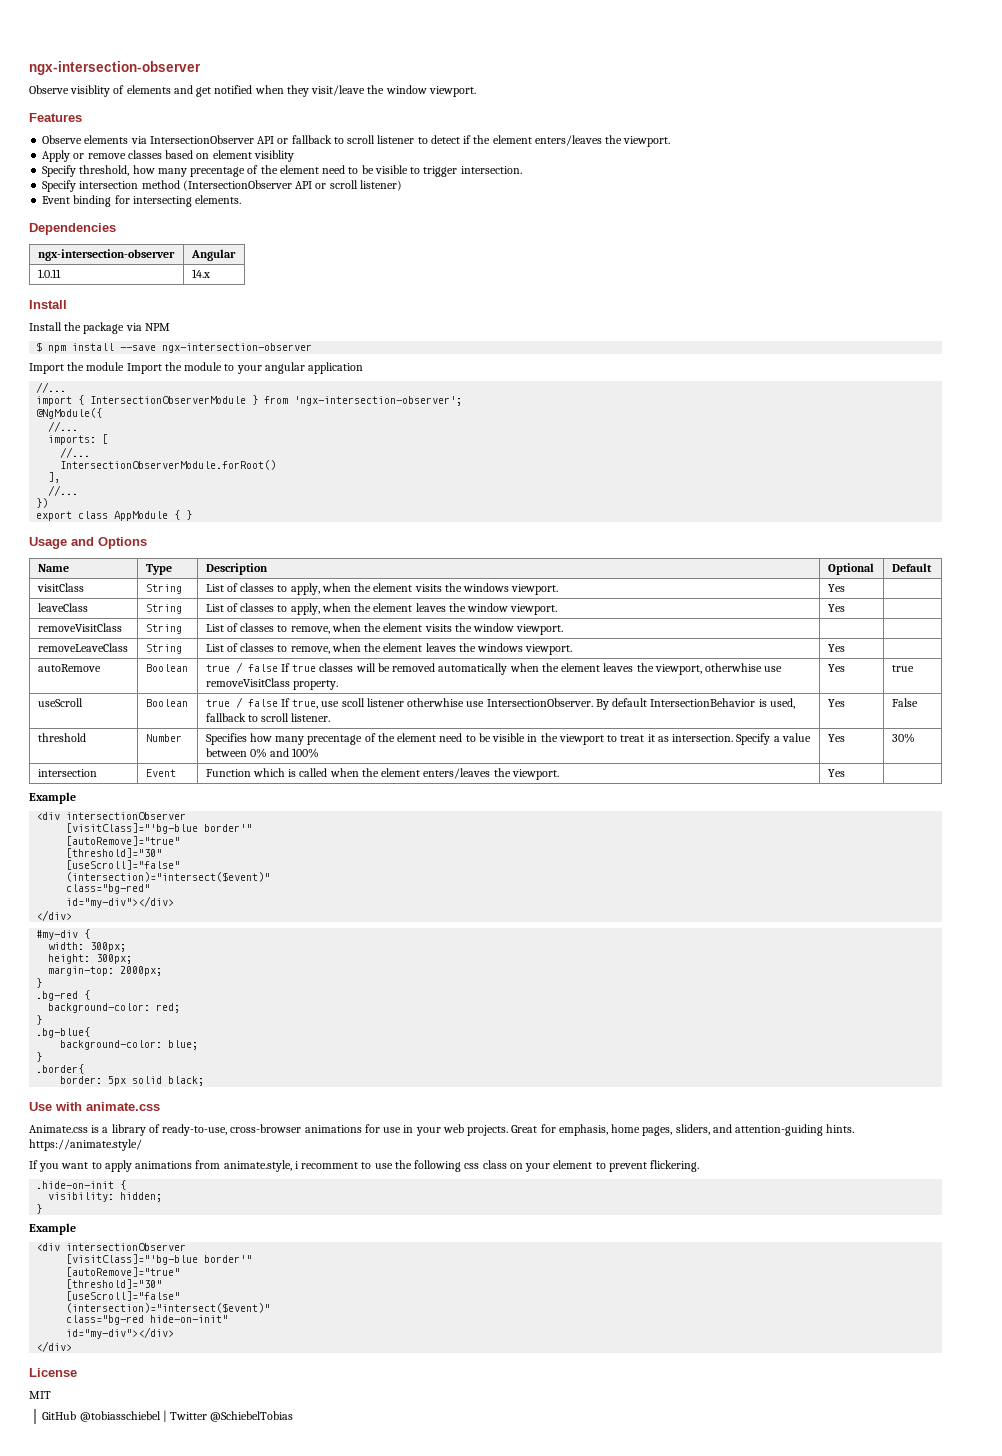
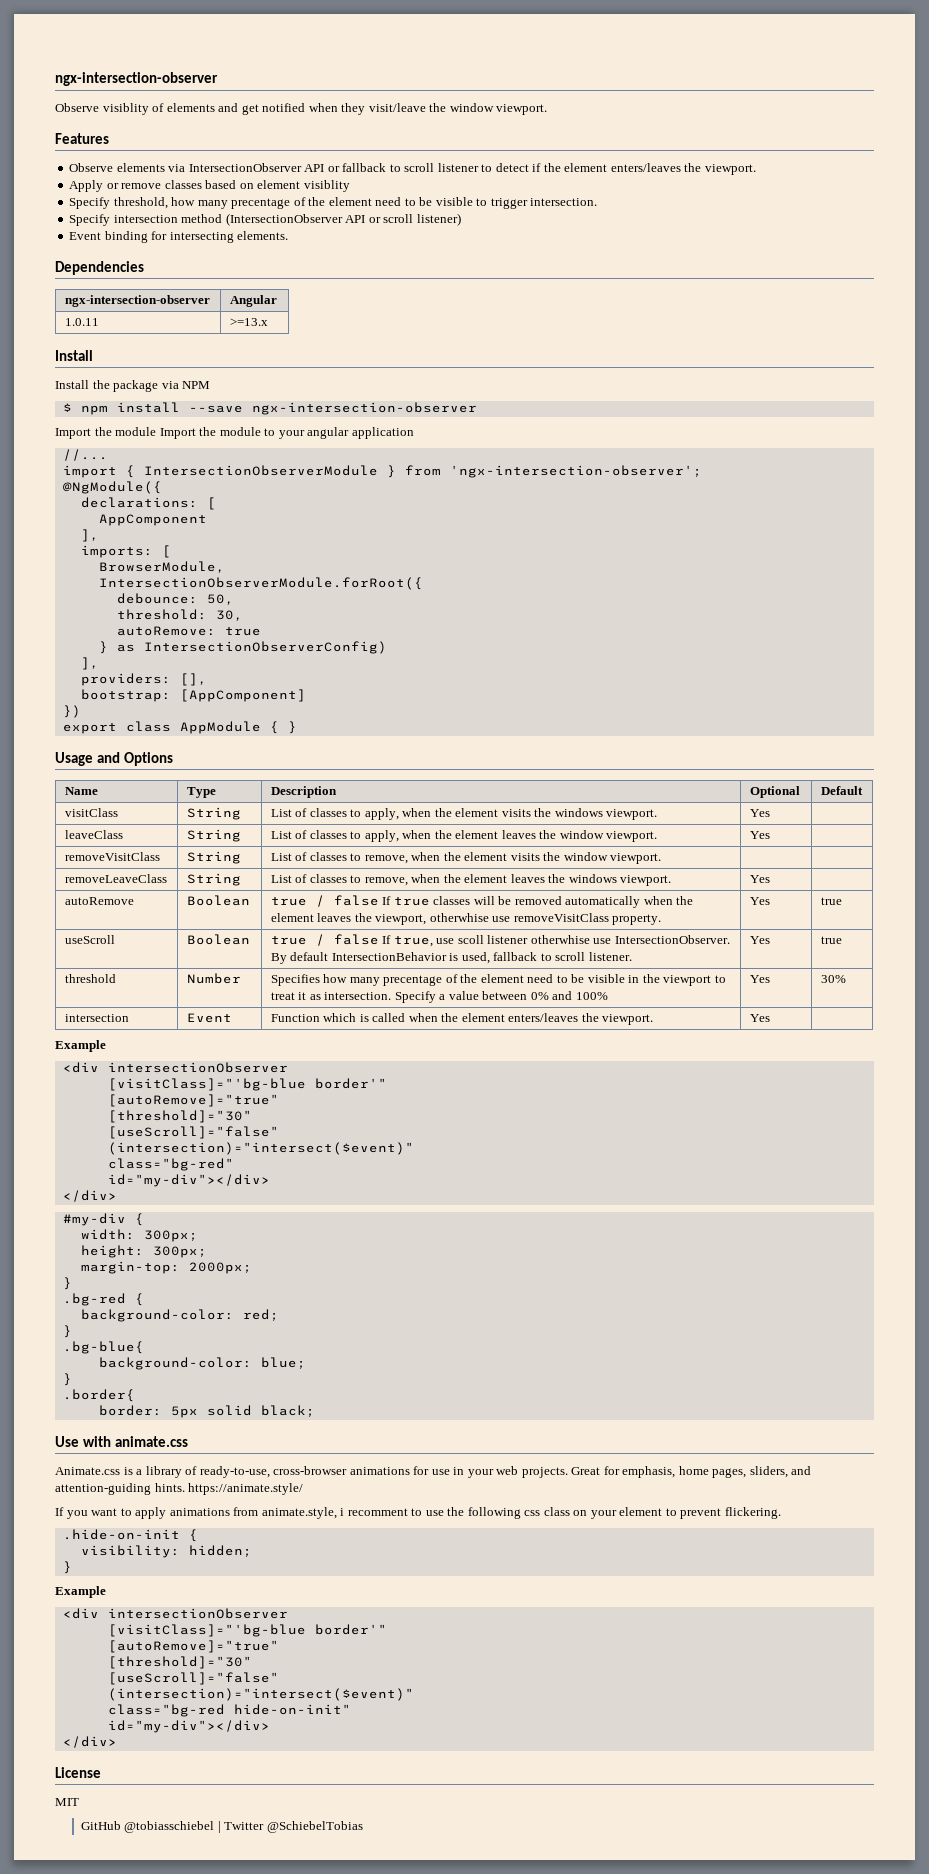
- 1.0.11 | 14.x
+ 1.0.11 | >=13.x
  @NgModule({
- //...
+ declarations: [
+ AppComponent
+ ],
  imports: [
- //...
- IntersectionObserverModule.forRoot()
+ BrowserModule,
+ IntersectionObserverModule.forRoot({
+ debounce: 50,
+ threshold: 30,
+ autoRemove: true
+ } as IntersectionObserverConfig)
  ],
- //...
+ providers: [],
+ bootstrap: [AppComponent]
- useScroll | Boolean | true / false If true, use scoll listener otherwhise use IntersectionObserver. By default IntersectionBehavior is used, fallback to scroll listener. | Yes | False
+ useScroll | Boolean | true / false If true, use scoll listener otherwhise use IntersectionObserver. By default IntersectionBehavior is used, fallback to scroll listener. | Yes | true

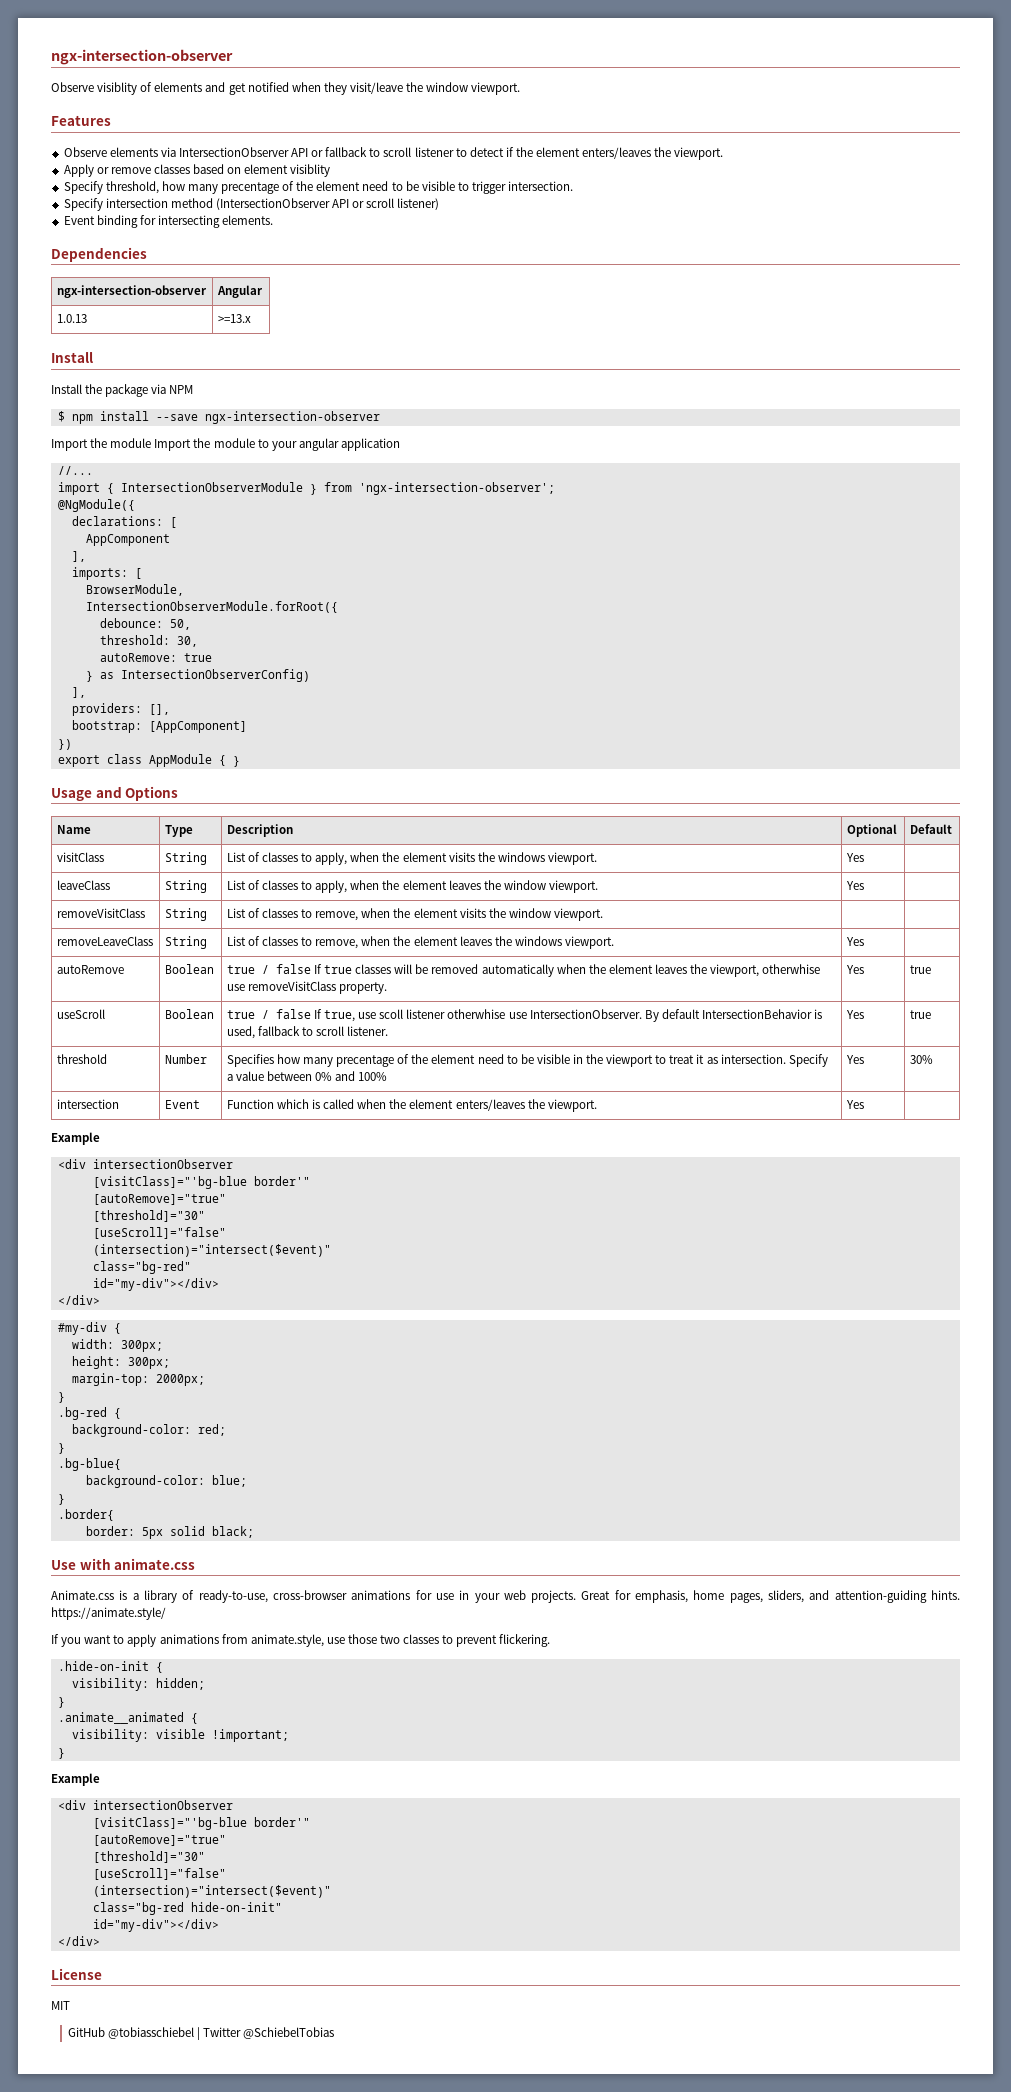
- 1.0.11 | >=13.x
+ 1.0.13 | >=13.x
- If you want to apply animations from animate.style, i recomment to use the following css class on your element to prevent flickering.
+ If you want to apply animations from animate.style, use those two classes to prevent flickering.
+ .animate__animated {
+ visibility: visible !important;
+ }

